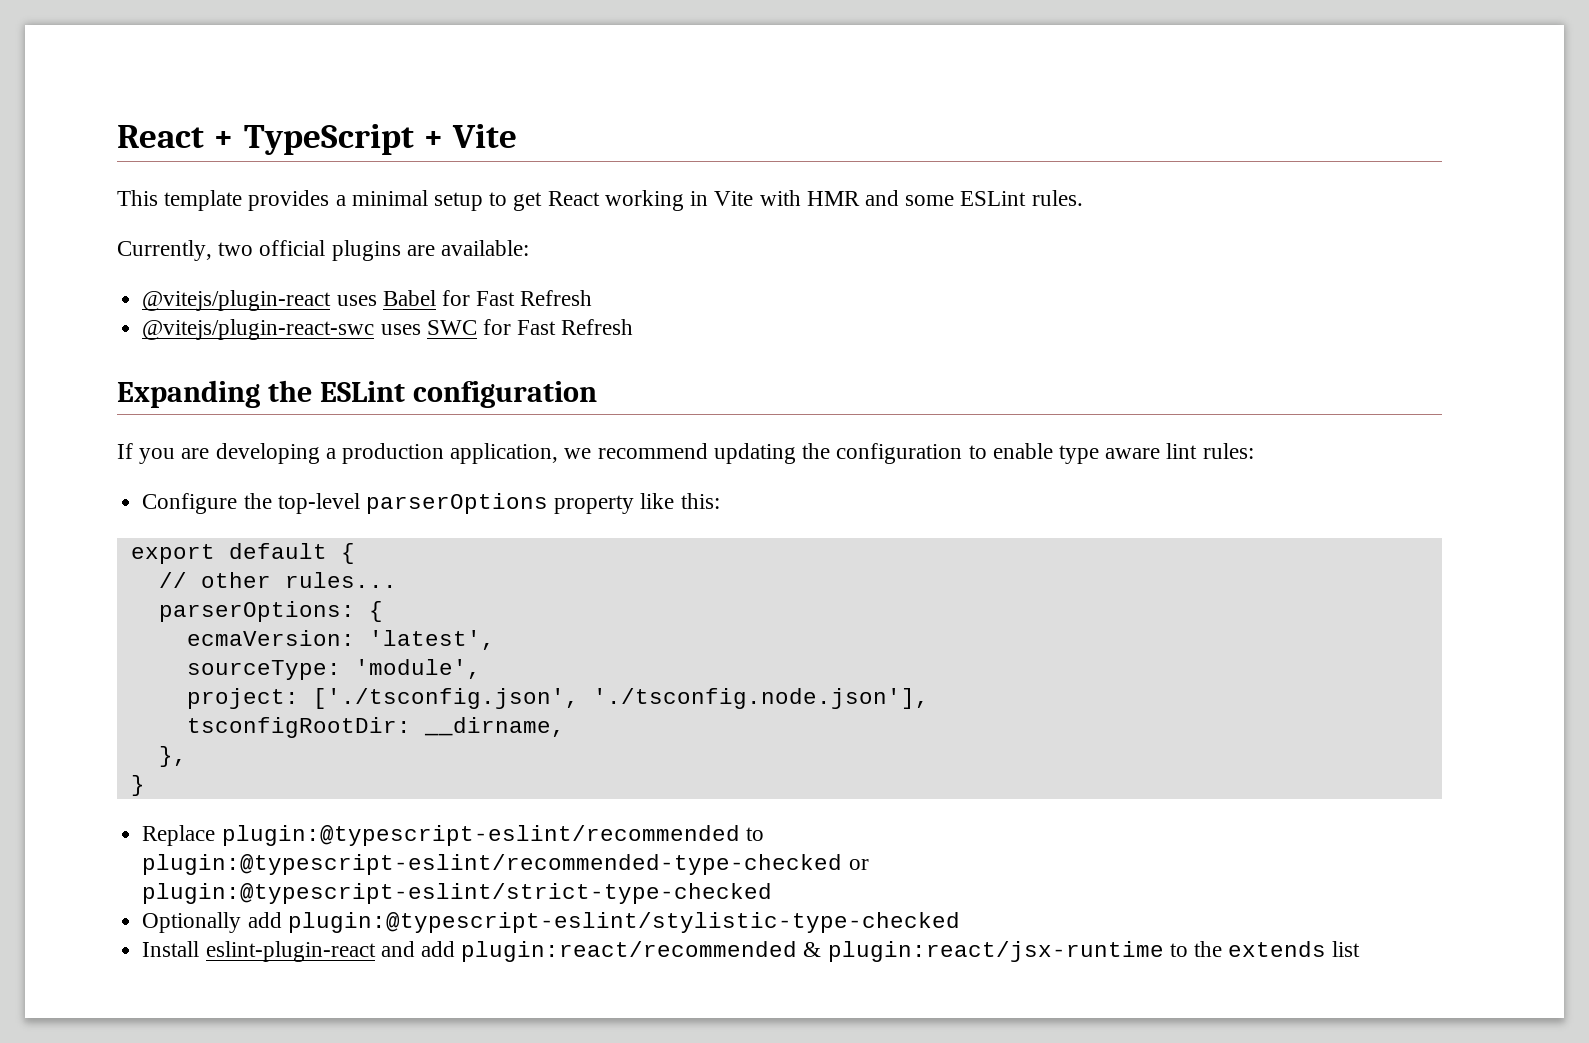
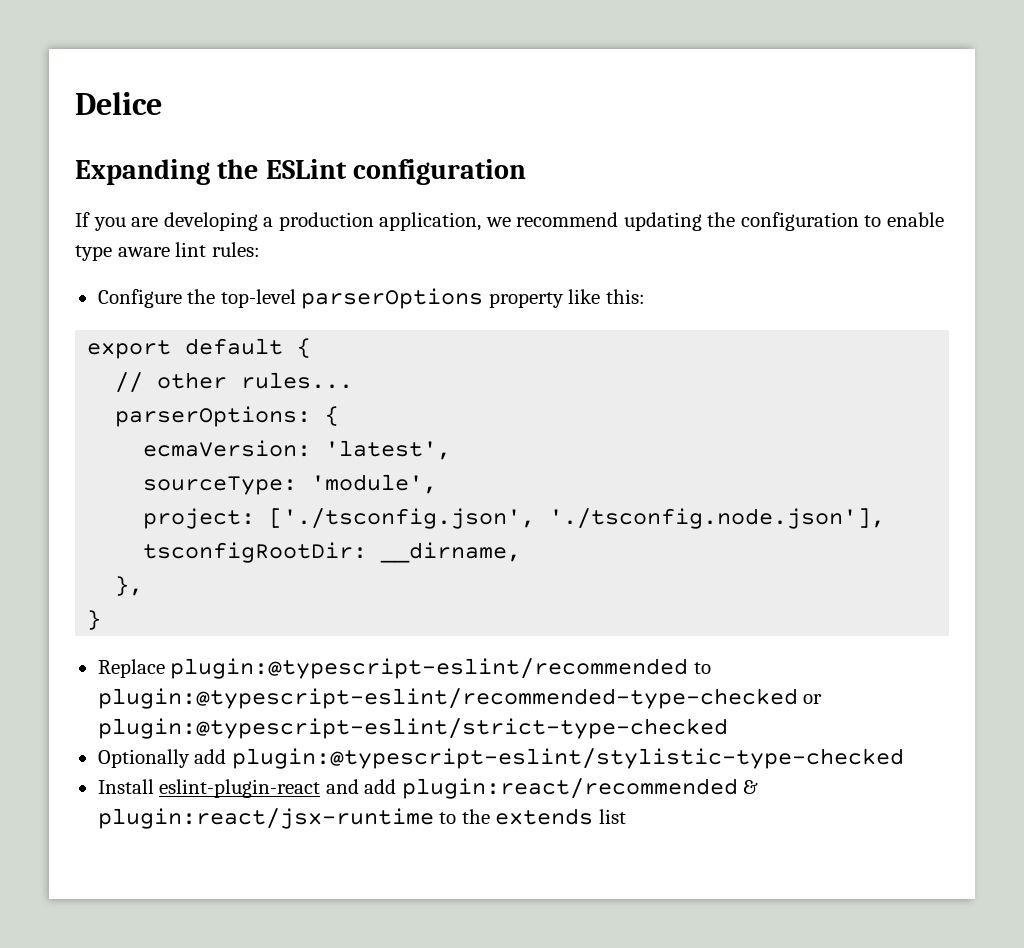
- React + TypeScript + Vite
- This template provides a minimal setup to get React working in Vite with HMR and some ESLint rules.
- Currently, two official plugins are available:
- @vitejs/plugin-react uses Babel for Fast Refresh
- @vitejs/plugin-react-swc uses SWC for Fast Refresh
+ Delice

